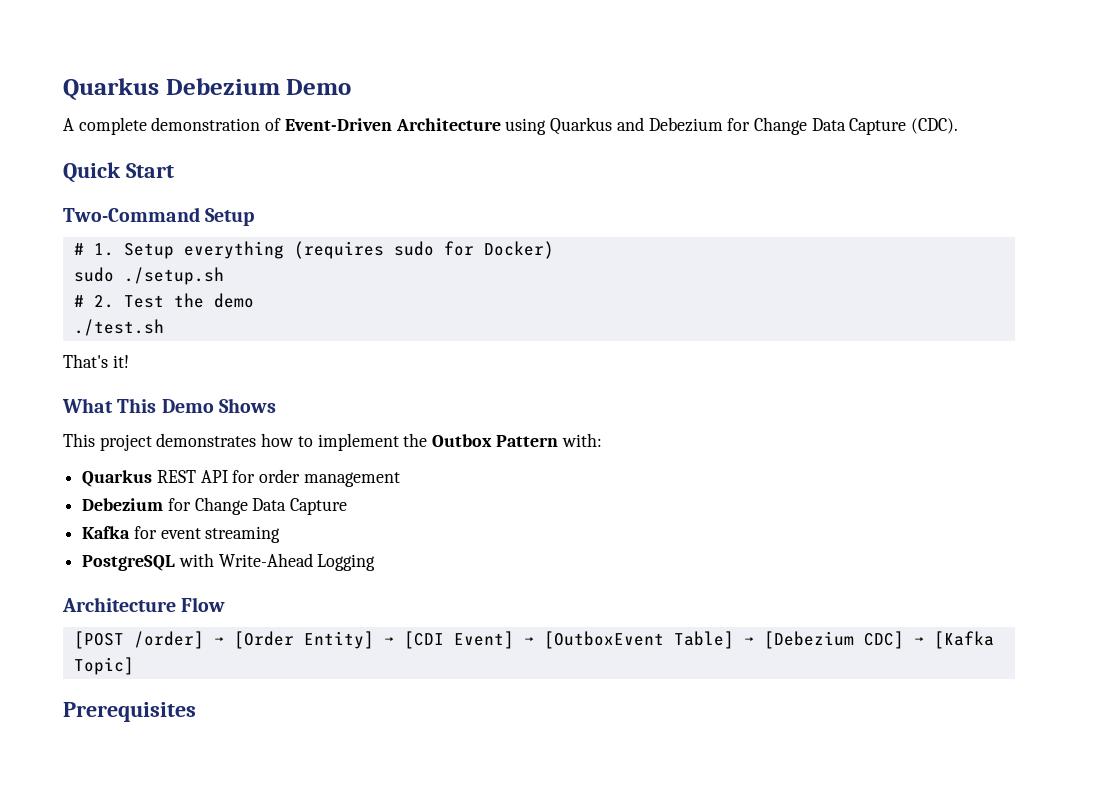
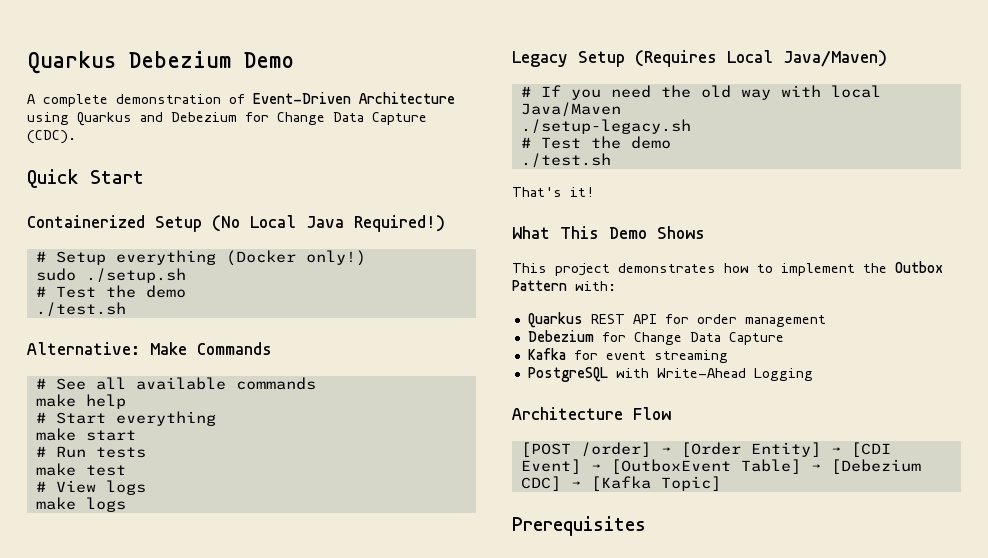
- Two-Command Setup
- # 1. Setup everything (requires sudo for Docker)
+ Containerized Setup (No Local Java Required!)
+ # Setup everything (Docker only!)
  sudo ./setup.sh
- # 2. Test the demo
+ # Test the demo
+ ./test.sh
+ Alternative: Make Commands
+ # See all available commands
+ make help
+ # Start everything
+ make start
+ # Run tests
+ make test
+ # View logs
+ make logs
+ Legacy Setup (Requires Local Java/Maven)
+ # If you need the old way with local Java/Maven
+ ./setup-legacy.sh
+ # Test the demo

